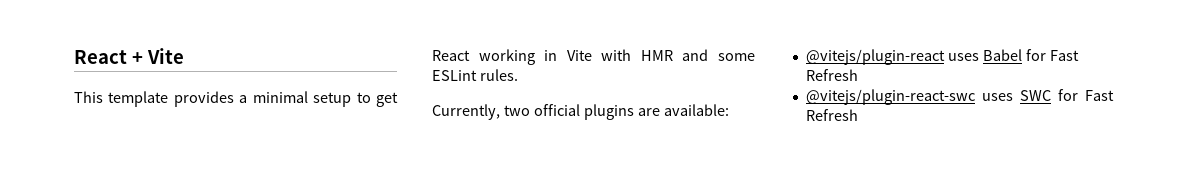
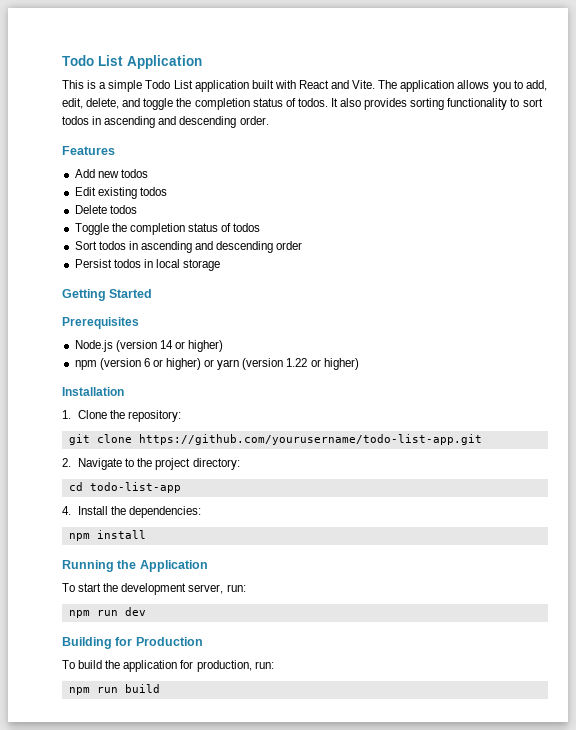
- React + Vite
- This template provides a minimal setup to get React working in Vite with HMR and some ESLint rules.
- Currently, two official plugins are available:
- @vitejs/plugin-react uses Babel for Fast Refresh
- @vitejs/plugin-react-swc uses SWC for Fast Refresh
+ Todo List Application
+ This is a simple Todo List application built with React and Vite. The application allows you to add, edit, delete, and toggle the completion status of todos. It also provides sorting functionality to sort todos in ascending and descending order.
+ Features
+ Add new todos
+ Edit existing todos
+ Delete todos
+ Toggle the completion status of todos
+ Sort todos in ascending and descending order
+ Persist todos in local storage
+ Getting Started
+ Prerequisites
+ Node.js (version 14 or higher)
+ npm (version 6 or higher) or yarn (version 1.22 or higher)
+ Installation
+ 1. Clone the repository:
+ git clone https://github.com/yourusername/todo-list-app.git
+ 2. Navigate to the project directory:
+ cd todo-list-app
+ 4. Install the dependencies:
+ npm install
+ Running the Application
+ To start the development server, run:
+ npm run dev
+ Building for Production
+ To build the application for production, run:
+ npm run build

